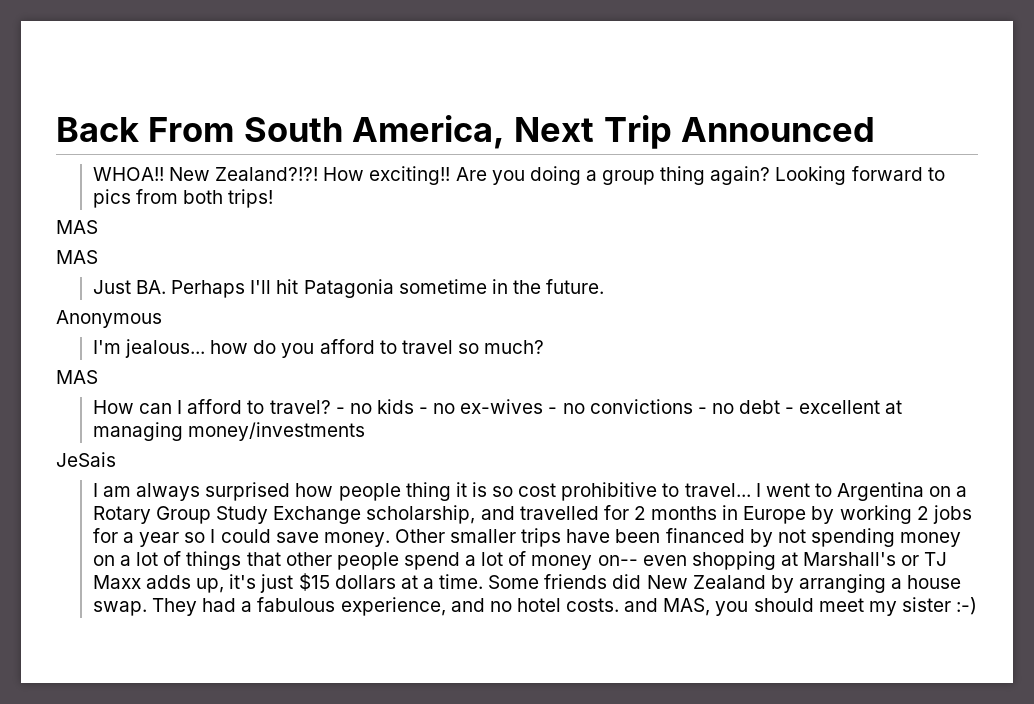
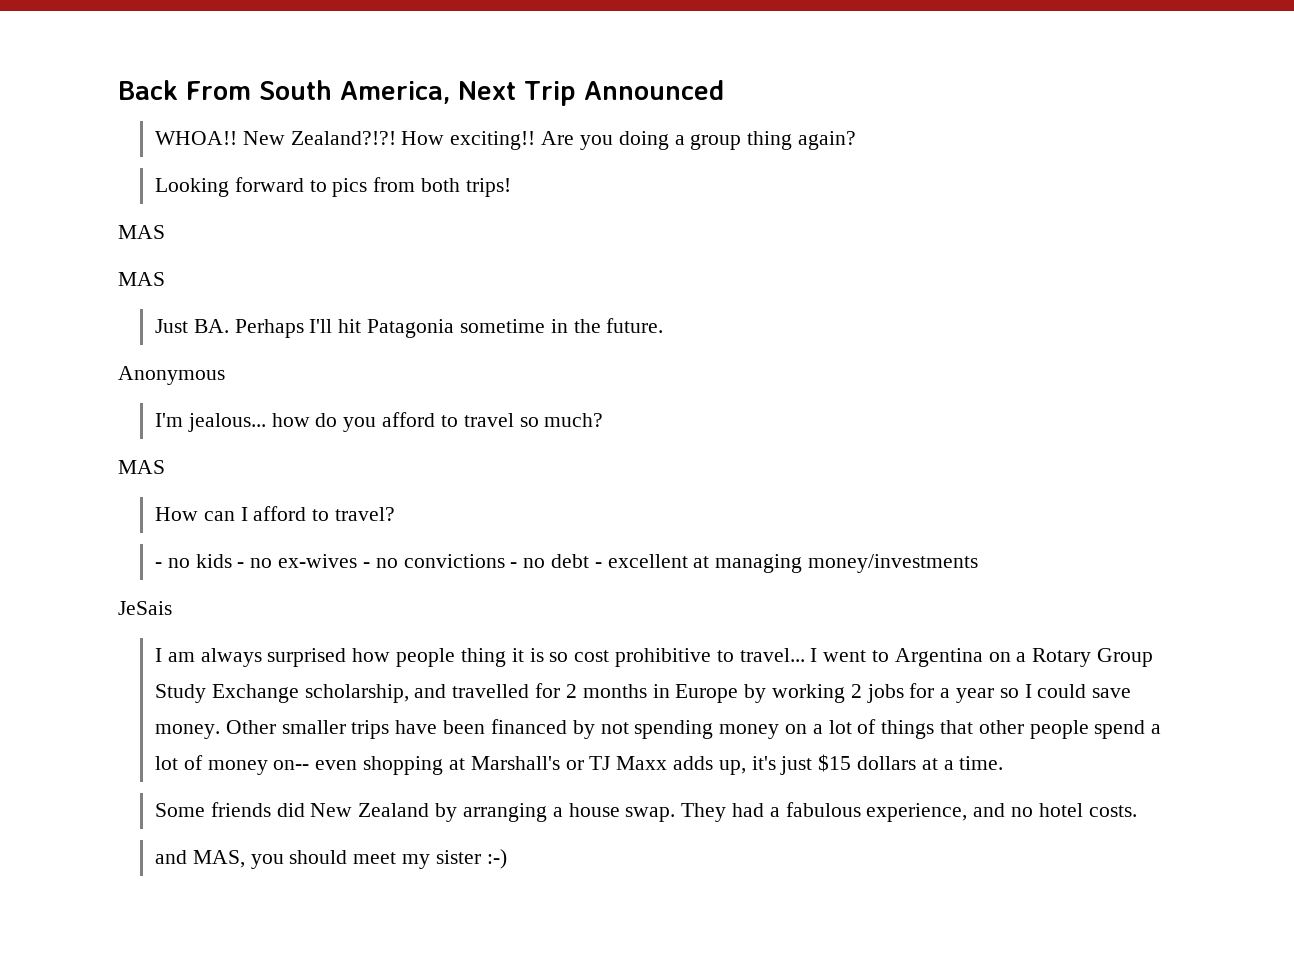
- Are you doing a group thing again? Looking forward to pics from both trips!
+ Are you doing a group thing again?
+ Looking forward to pics from both trips!
- How can I afford to travel? - no kids - no ex-wives - no convictions - no debt - excellent at managing money/investments
+ How can I afford to travel?
+ - no kids - no ex-wives - no convictions - no debt - excellent at managing money/investments
- Other smaller trips have been financed by not spending money on a lot of things that other people spend a lot of money on-- even shopping at Marshall's or TJ Maxx adds up, it's just $15 dollars at a time. Some friends did New Zealand by arranging a house swap.
+ Other smaller trips have been financed by not spending money on a lot of things that other people spend a lot of money on-- even shopping at Marshall's or TJ Maxx adds up, it's just $15 dollars at a time.
+ Some friends did New Zealand by arranging a house swap.
- They had a fabulous experience, and no hotel costs. and MAS, you should meet my sister :-)
+ They had a fabulous experience, and no hotel costs.
+ and MAS, you should meet my sister :-)

